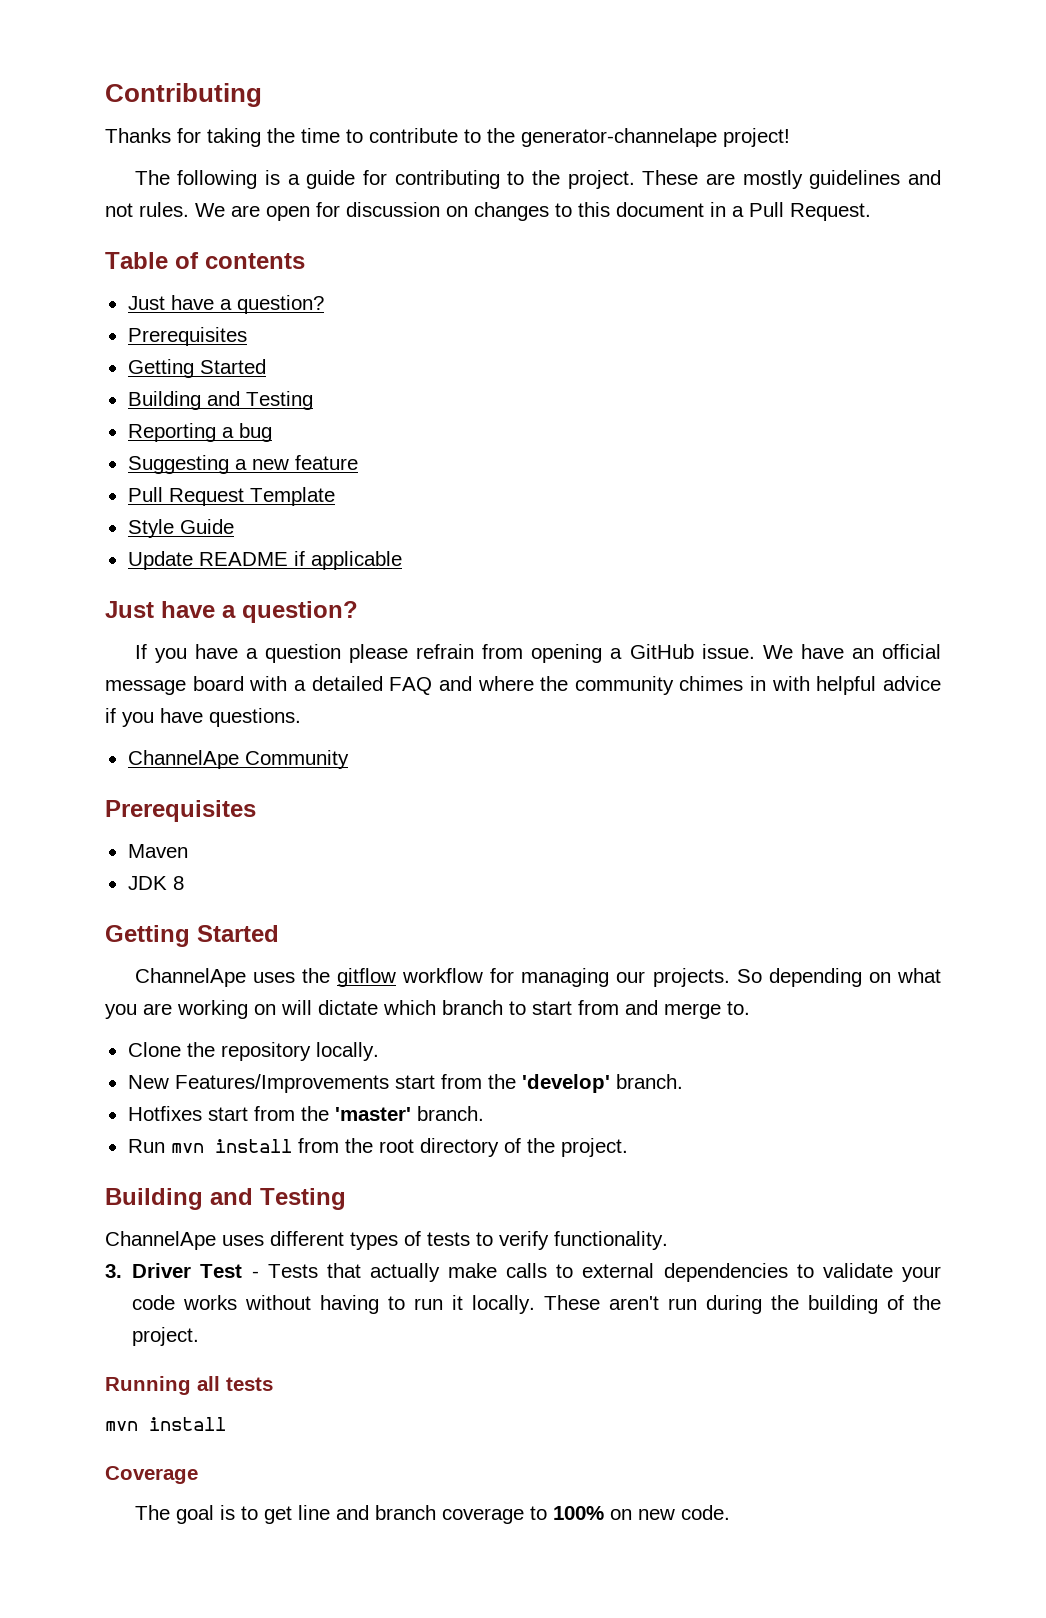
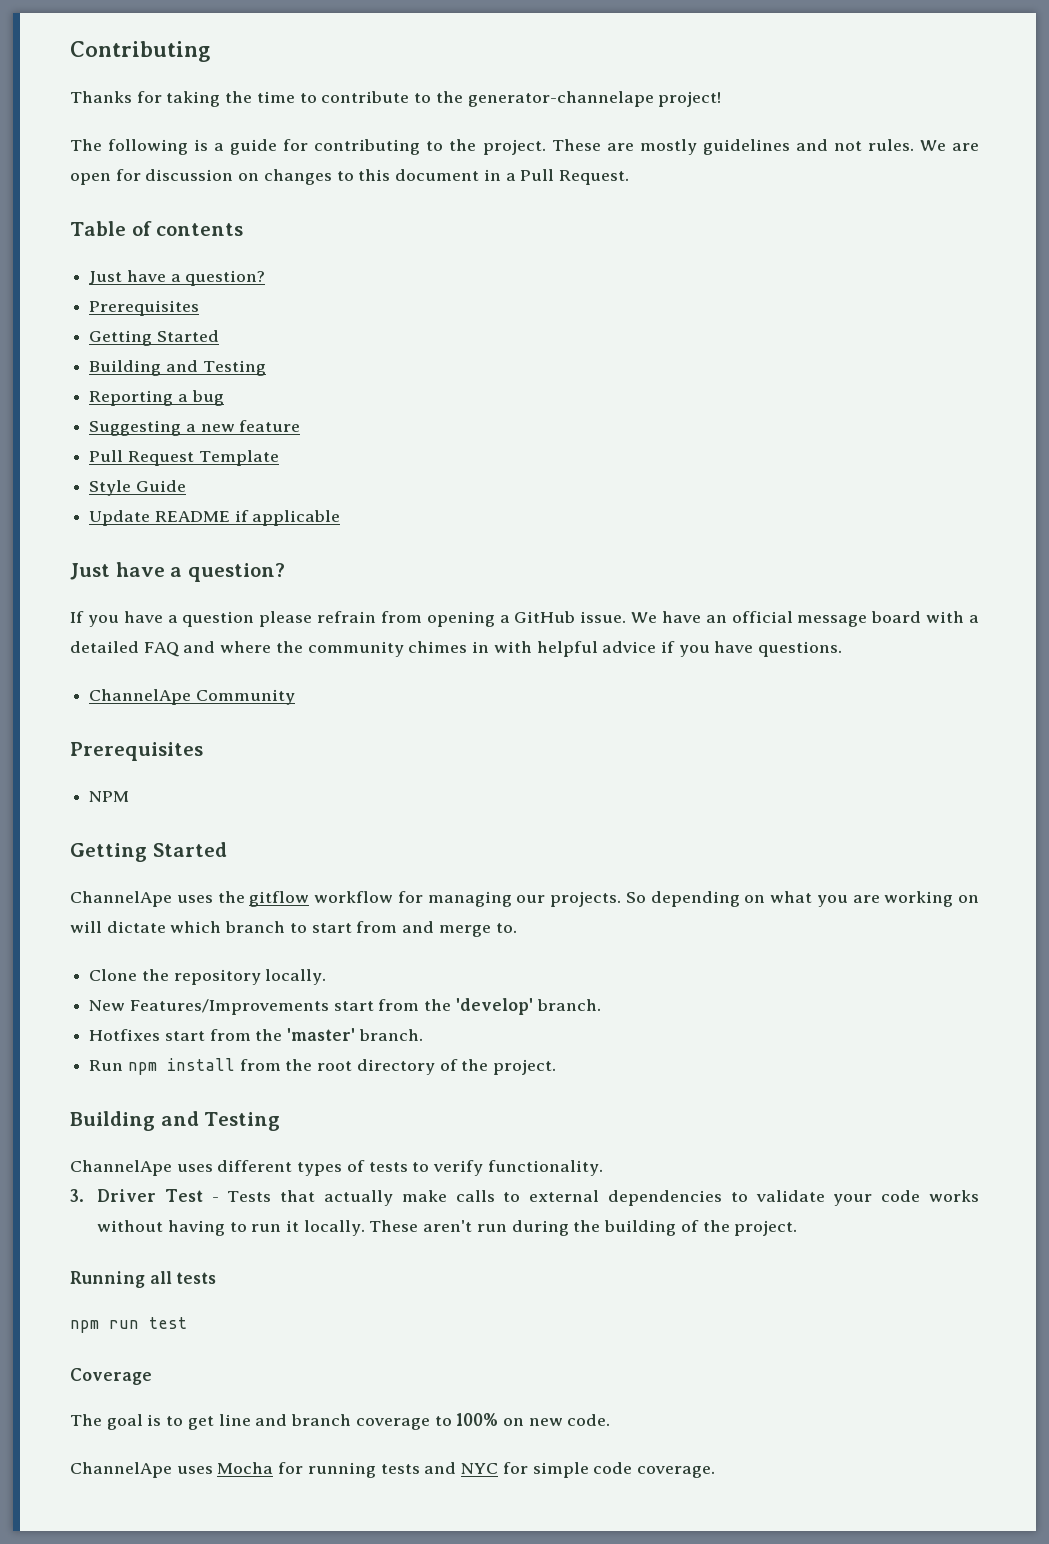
- Maven
- JDK 8
+ NPM
- Run mvn install from the root directory of the project.
+ Run npm install from the root directory of the project.
  Running all tests
- mvn install
+ npm run test
+ ChannelApe uses Mocha for running tests and NYC for simple code coverage.

